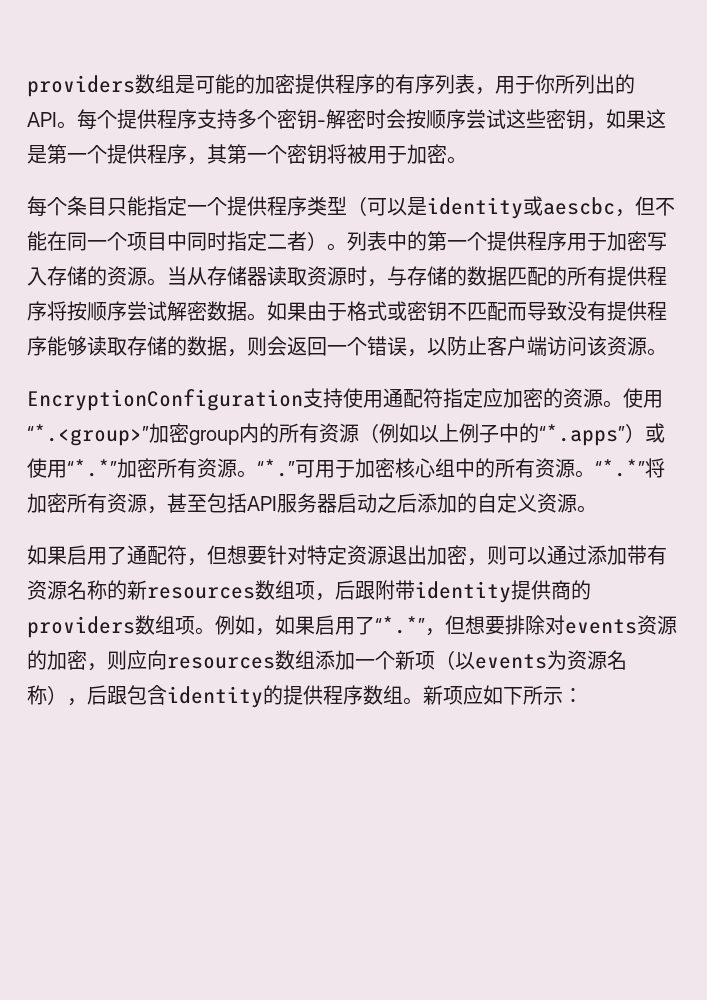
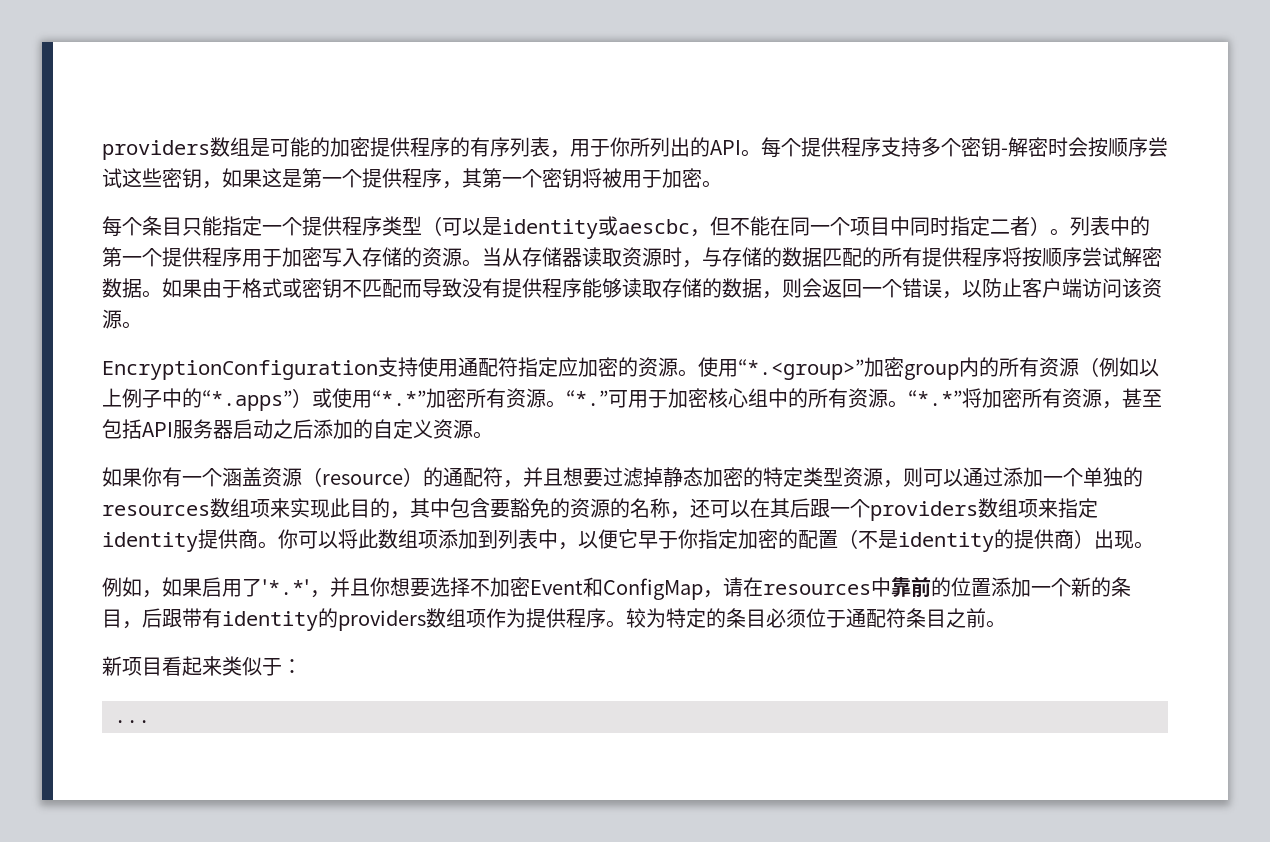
- 如果启用了通配符，但想要针对特定资源退出加密，则可以通过添加带有资源名称的新resources数组项，后跟附带identity提供商的providers数组项。例如，如果启用了“*.*”，但想要排除对events资源的加密，则应向resources数组添加一个新项（以events为资源名称），后跟包含identity的提供程序数组。新项应如下所示：
+ 如果你有一个涵盖资源（resource）的通配符，并且想要过滤掉静态加密的特定类型资源，则可以通过添加一个单独的resources数组项来实现此目的，其中包含要豁免的资源的名称，还可以在其后跟一个providers数组项来指定identity提供商。你可以将此数组项添加到列表中，以便它早于你指定加密的配置（不是identity的提供商）出现。
+ 例如，如果启用了'*.*'，并且你想要选择不加密Event和ConfigMap，请在resources中靠前的位置添加一个新的条目，后跟带有identity的providers数组项作为提供程序。较为特定的条目必须位于通配符条目之前。
+ 新项目看起来类似于：
+ ...

